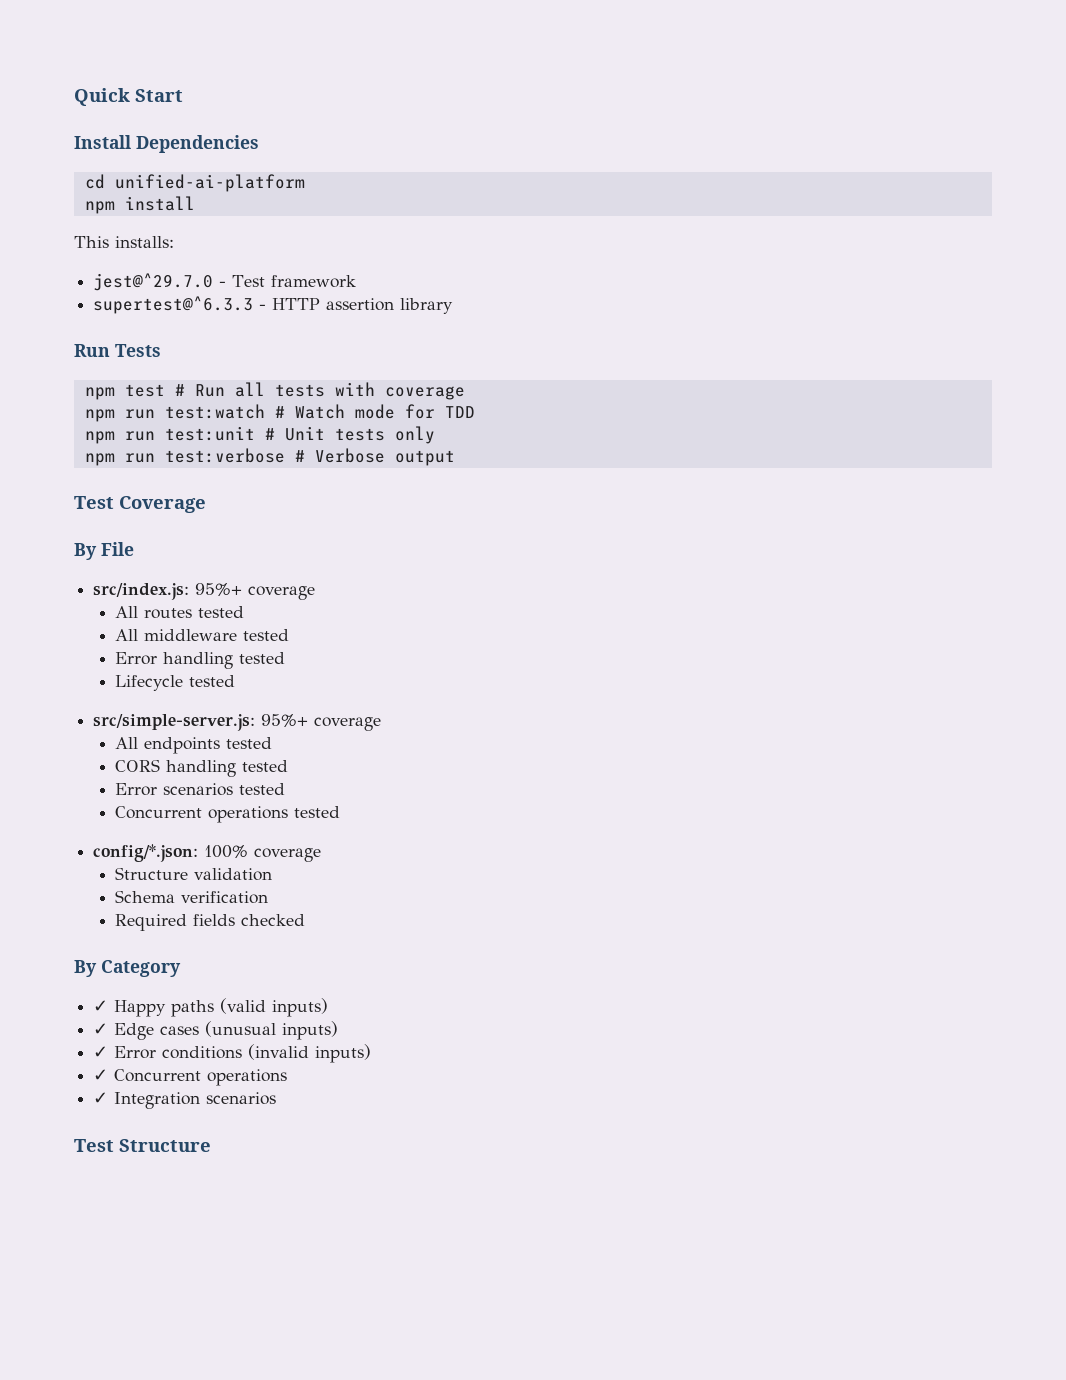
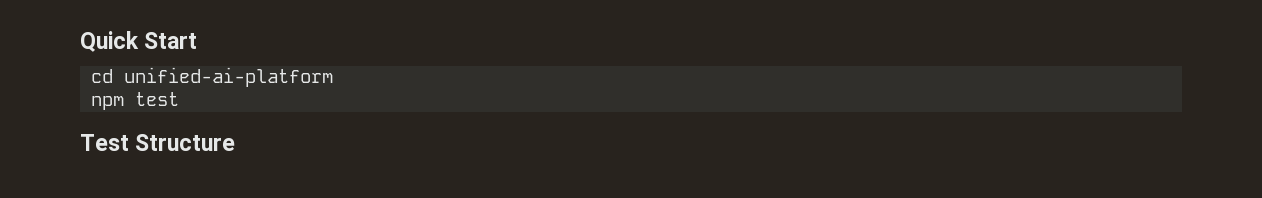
- Install Dependencies
- npm install
- This installs:
- jest@^29.7.0 - Test framework
- supertest@^6.3.3 - HTTP assertion library
- Run Tests
- npm test # Run all tests with coverage
- npm run test:watch # Watch mode for TDD
- npm run test:unit # Unit tests only
- npm run test:verbose # Verbose output
- Test Coverage
- By File
- src/index.js: 95%+ coverage
- All routes tested
- All middleware tested
- Error handling tested
- Lifecycle tested
- src/simple-server.js: 95%+ coverage
- All endpoints tested
- CORS handling tested
- Error scenarios tested
- Concurrent operations tested
- config/*.json: 100% coverage
- Structure validation
- Schema verification
- Required fields checked
- By Category
- ✓ Happy paths (valid inputs)
- ✓ Edge cases (unusual inputs)
- ✓ Error conditions (invalid inputs)
- ✓ Concurrent operations
- ✓ Integration scenarios
+ npm test

